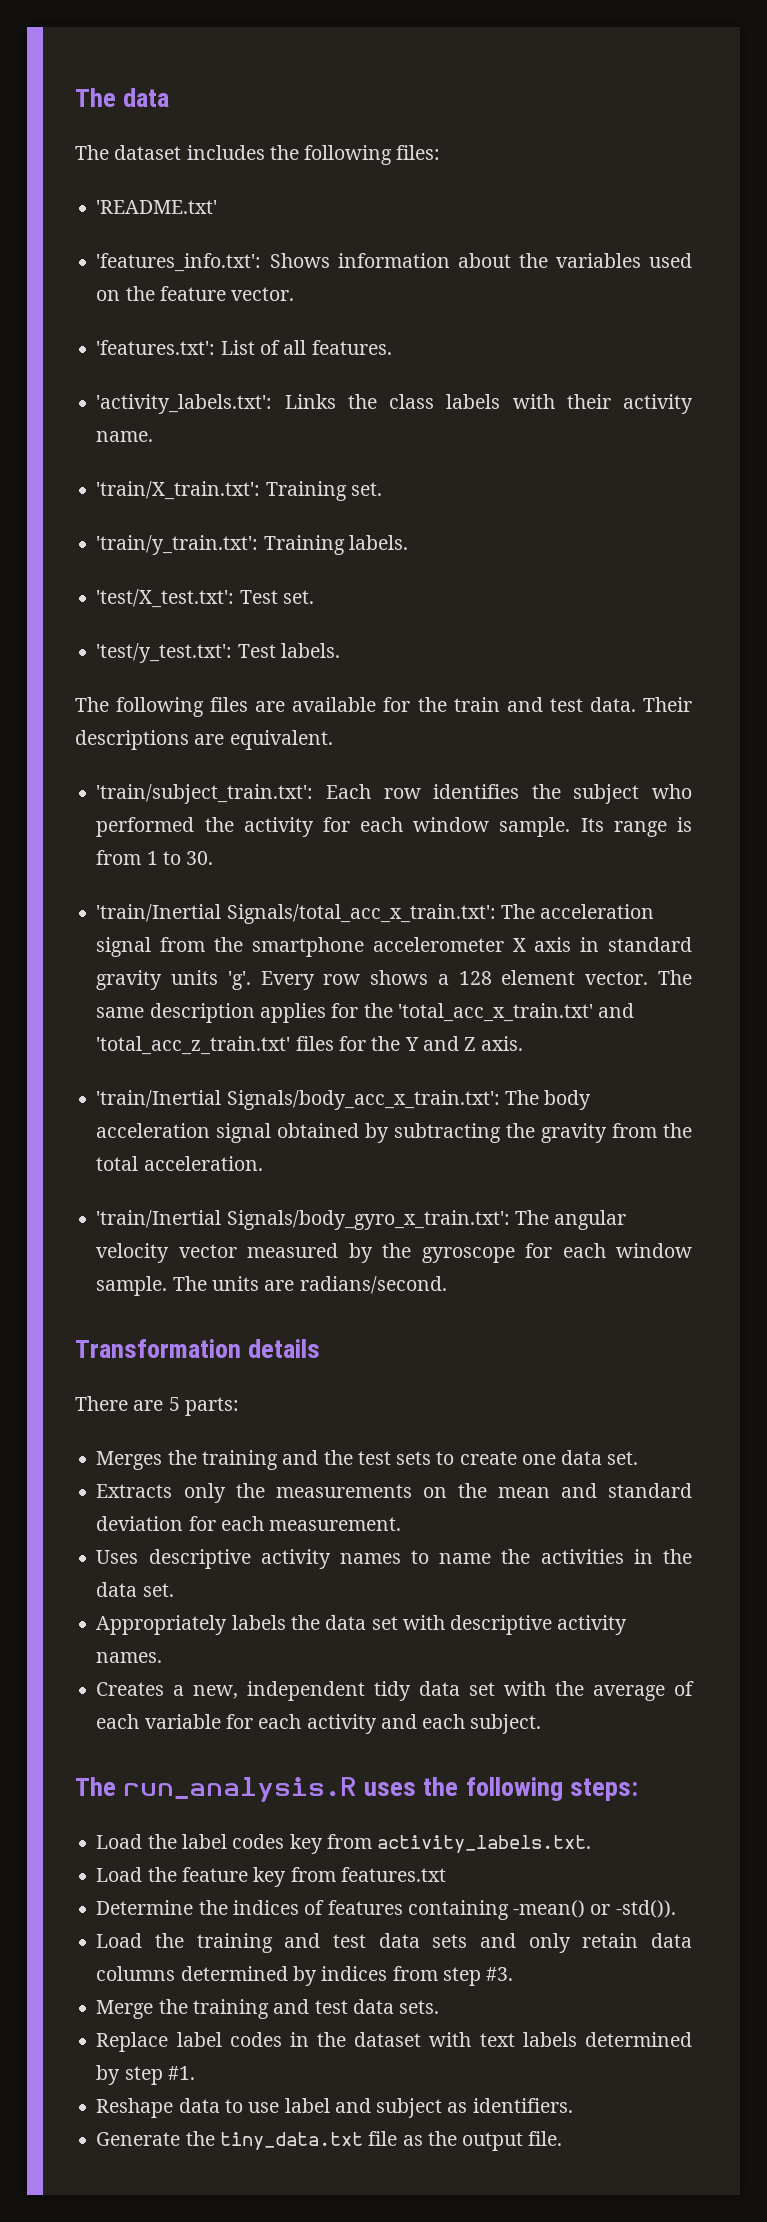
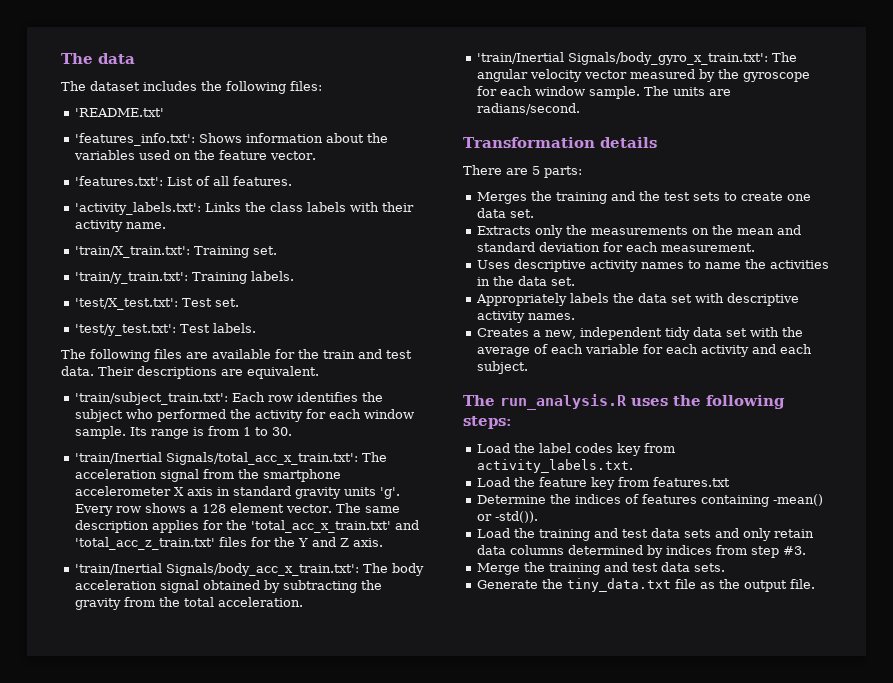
- Replace label codes in the dataset with text labels determined by step #1.
- Reshape data to use label and subject as identifiers.

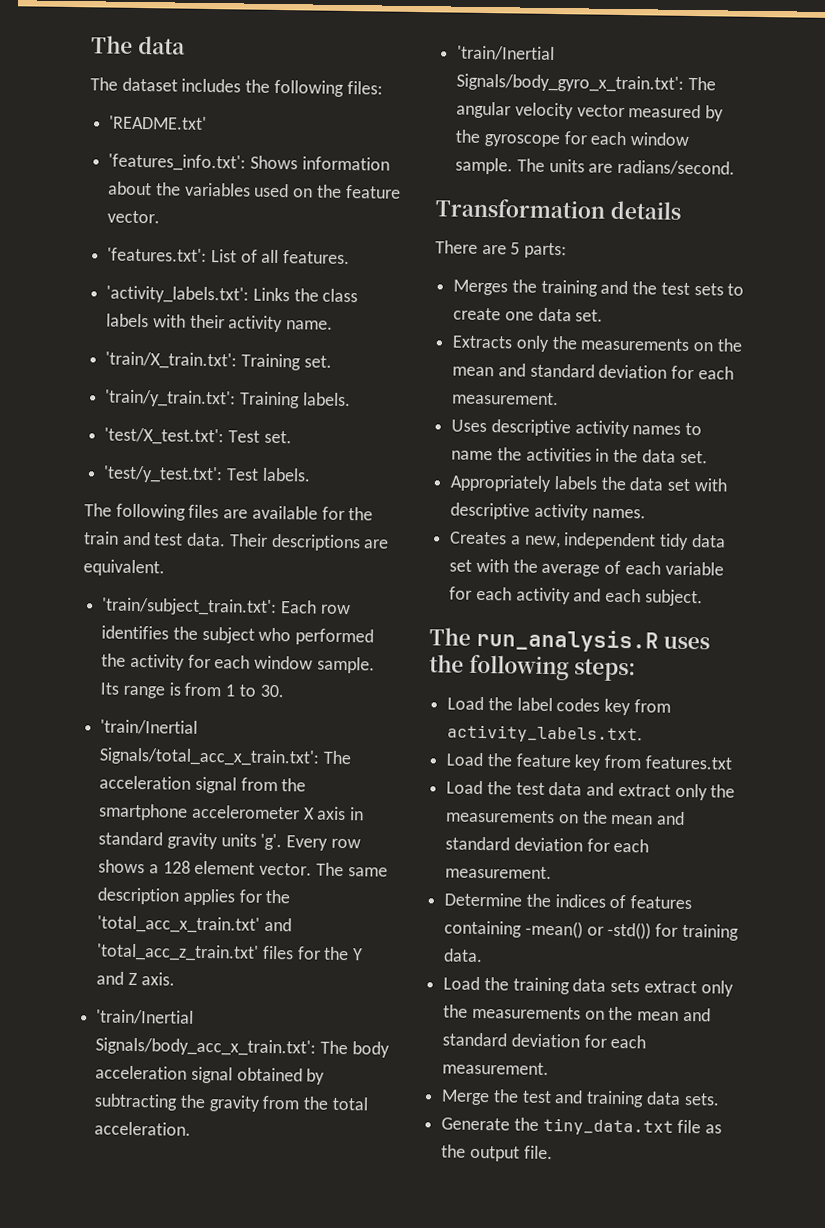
+ Load the test data and extract only the measurements on the mean and standard deviation for each measurement.
- Determine the indices of features containing -mean() or -std()).
+ Determine the indices of features containing -mean() or -std()) for training data.
- Load the training and test data sets and only retain data columns determined by indices from step #3.
+ Load the training data sets extract only the measurements on the mean and standard deviation for each measurement.
- Merge the training and test data sets.
+ Merge the test and training data sets.

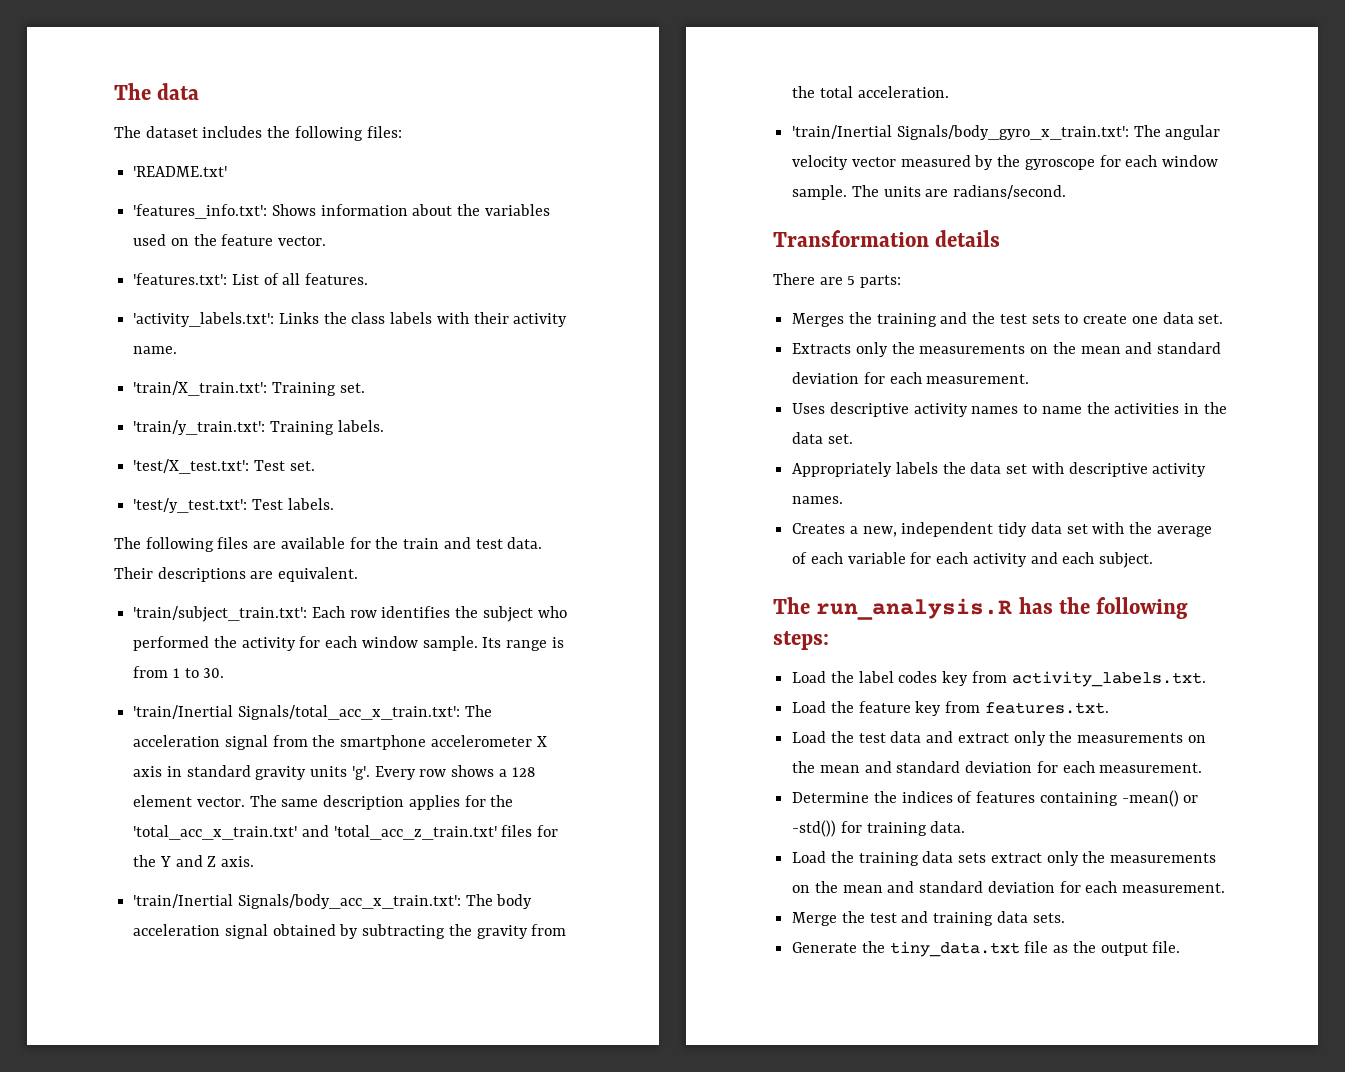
- The run_analysis.R uses the following steps:
+ The run_analysis.R has the following steps:
- Load the feature key from features.txt
+ Load the feature key from features.txt.

